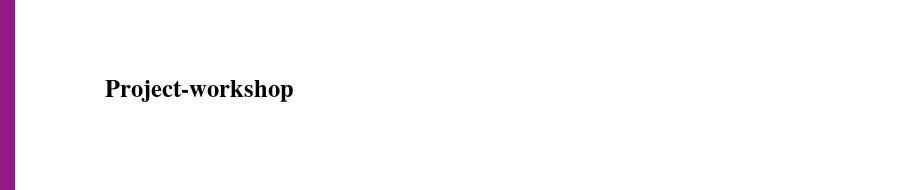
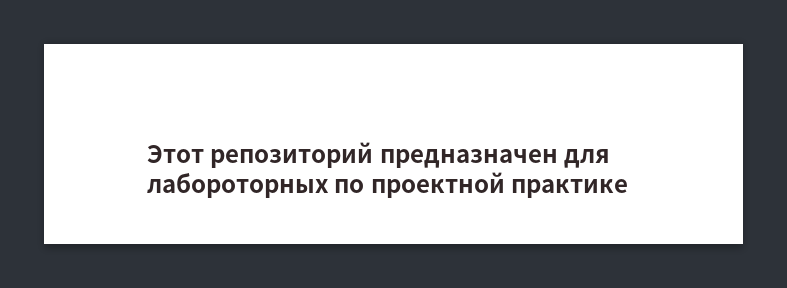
- Project-workshop
+ Этот репозиторий предназначен для лабороторных по проектной практике

